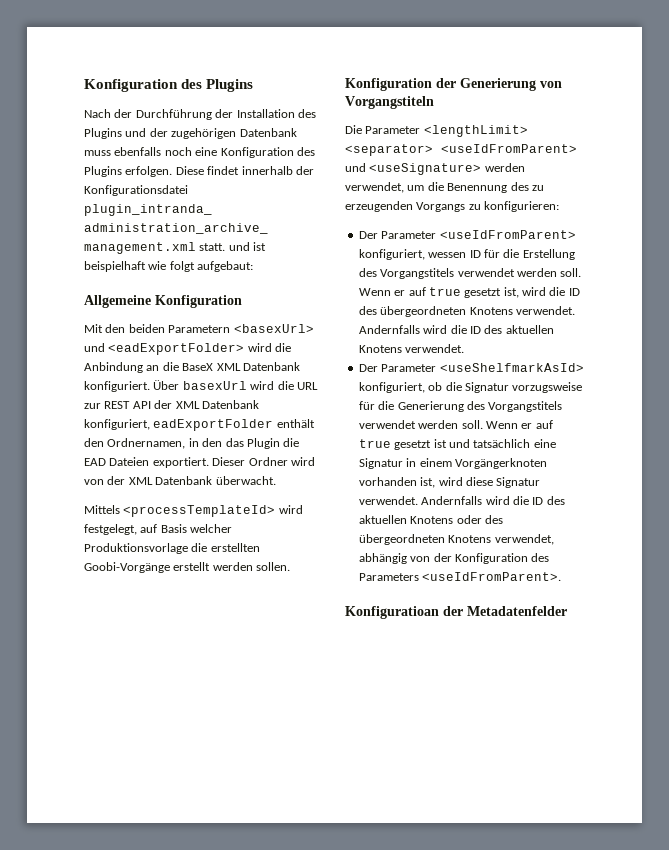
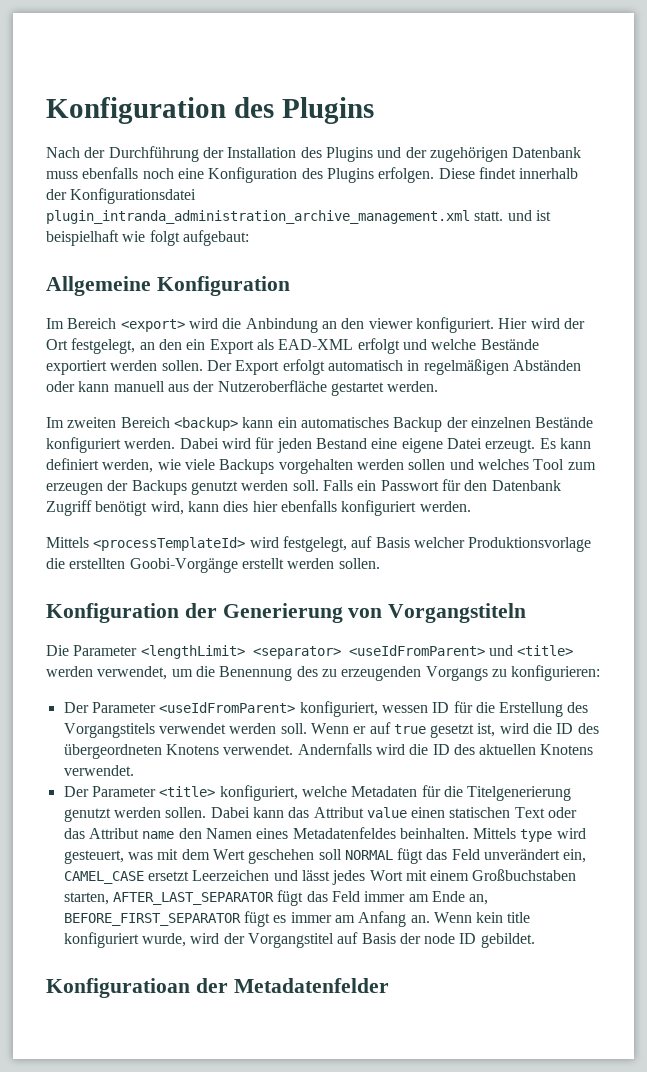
- Mit den beiden Parametern <basexUrl> und <eadExportFolder> wird die Anbindung an die BaseX XML Datenbank konfiguriert. Über basexUrl wird die URL zur REST API der XML Datenbank konfiguriert, eadExportFolder enthält den Ordnernamen, in den das Plugin die EAD Dateien exportiert. Dieser Ordner wird von der XML Datenbank überwacht.
+ Im Bereich <export> wird die Anbindung an den viewer konfiguriert. Hier wird der Ort festgelegt, an den ein Export als EAD-XML erfolgt und welche Bestände exportiert werden sollen. Der Export erfolgt automatisch in regelmäßigen Abständen oder kann manuell aus der Nutzeroberfläche gestartet werden.
+ Im zweiten Bereich <backup> kann ein automatisches Backup der einzelnen Bestände konfiguriert werden. Dabei wird für jeden Bestand eine eigene Datei erzeugt. Es kann definiert werden, wie viele Backups vorgehalten werden sollen und welches Tool zum erzeugen der Backups genutzt werden soll. Falls ein Passwort für den Datenbank Zugriff benötigt wird, kann dies hier ebenfalls konfiguriert werden.
- Die Parameter <lengthLimit> <separator> <useIdFromParent> und <useSignature> werden verwendet, um die Benennung des zu erzeugenden Vorgangs zu konfigurieren:
+ Die Parameter <lengthLimit> <separator> <useIdFromParent> und <title> werden verwendet, um die Benennung des zu erzeugenden Vorgangs zu konfigurieren:
- Der Parameter <useShelfmarkAsId> konfiguriert, ob die Signatur vorzugsweise für die Generierung des Vorgangstitels verwendet werden soll. Wenn er auf true gesetzt ist und tatsächlich eine Signatur in einem Vorgängerknoten vorhanden ist, wird diese Signatur verwendet. Andernfalls wird die ID des aktuellen Knotens oder des übergeordneten Knotens verwendet, abhängig von der Konfiguration des Parameters <useIdFromParent>.
+ Der Parameter <title> konfiguriert, welche Metadaten für die Titelgenerierung genutzt werden sollen. Dabei kann das Attribut value einen statischen Text oder das Attribut name den Namen eines Metadatenfeldes beinhalten. Mittels type wird gesteuert, was mit dem Wert geschehen soll NORMAL fügt das Feld unverändert ein, CAMEL_CASE ersetzt Leerzeichen und lässt jedes Wort mit einem Großbuchstaben starten, AFTER_LAST_SEPARATOR fügt das Feld immer am Ende an, BEFORE_FIRST_SEPARATOR fügt es immer am Anfang an. Wenn kein title konfiguriert wurde, wird der Vorgangstitel auf Basis der node ID gebildet.

